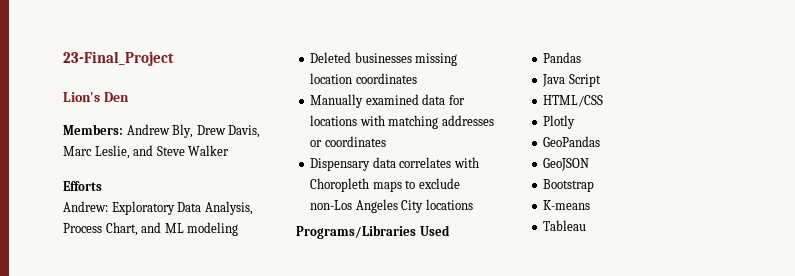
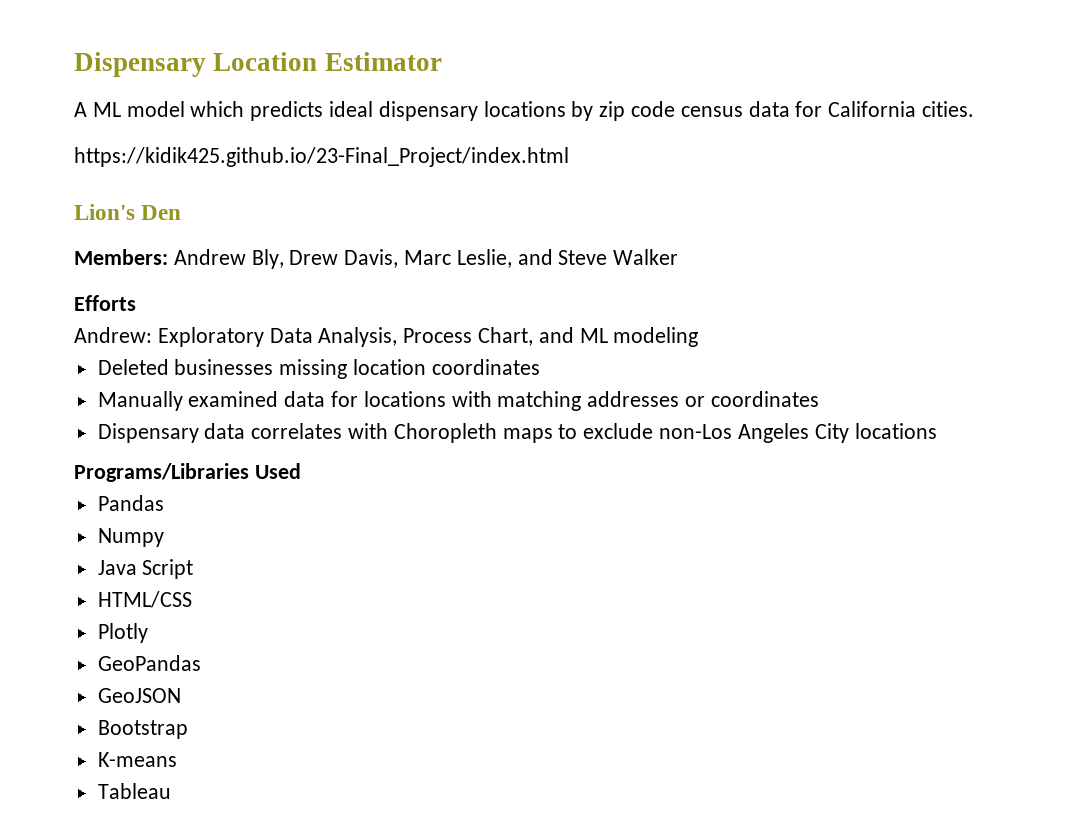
- 23-Final_Project
+ Dispensary Location Estimator
+ A ML model which predicts ideal dispensary locations by zip code census data for California cities.
+ https://kidik425.github.io/23-Final_Project/index.html
+ Numpy

